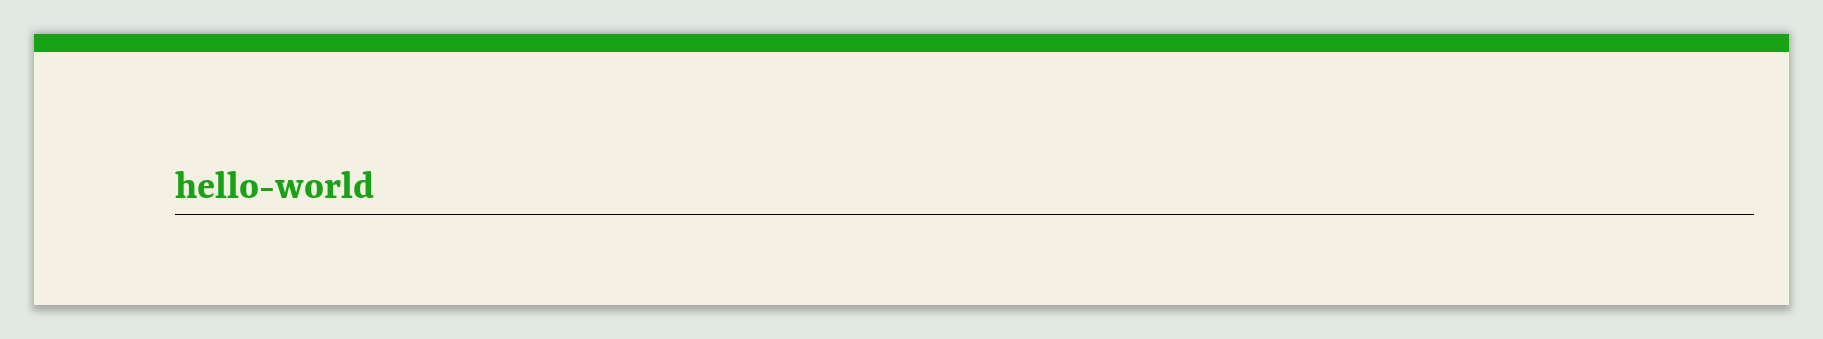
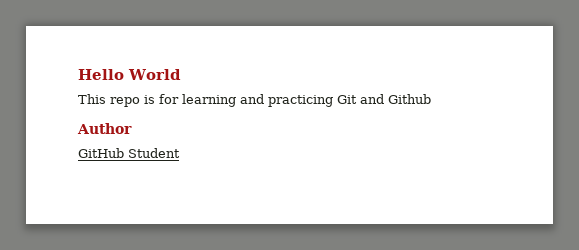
- hello-world
+ Hello World
+ This repo is for learning and practicing Git and Github
+ Author
+ GitHub Student

